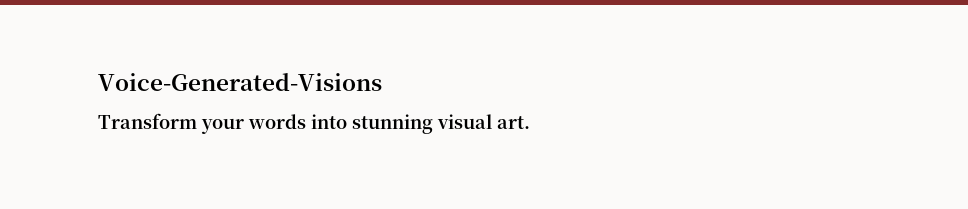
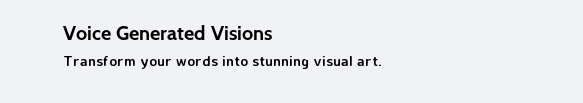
- Voice-Generated-Visions
+ Voice Generated Visions

